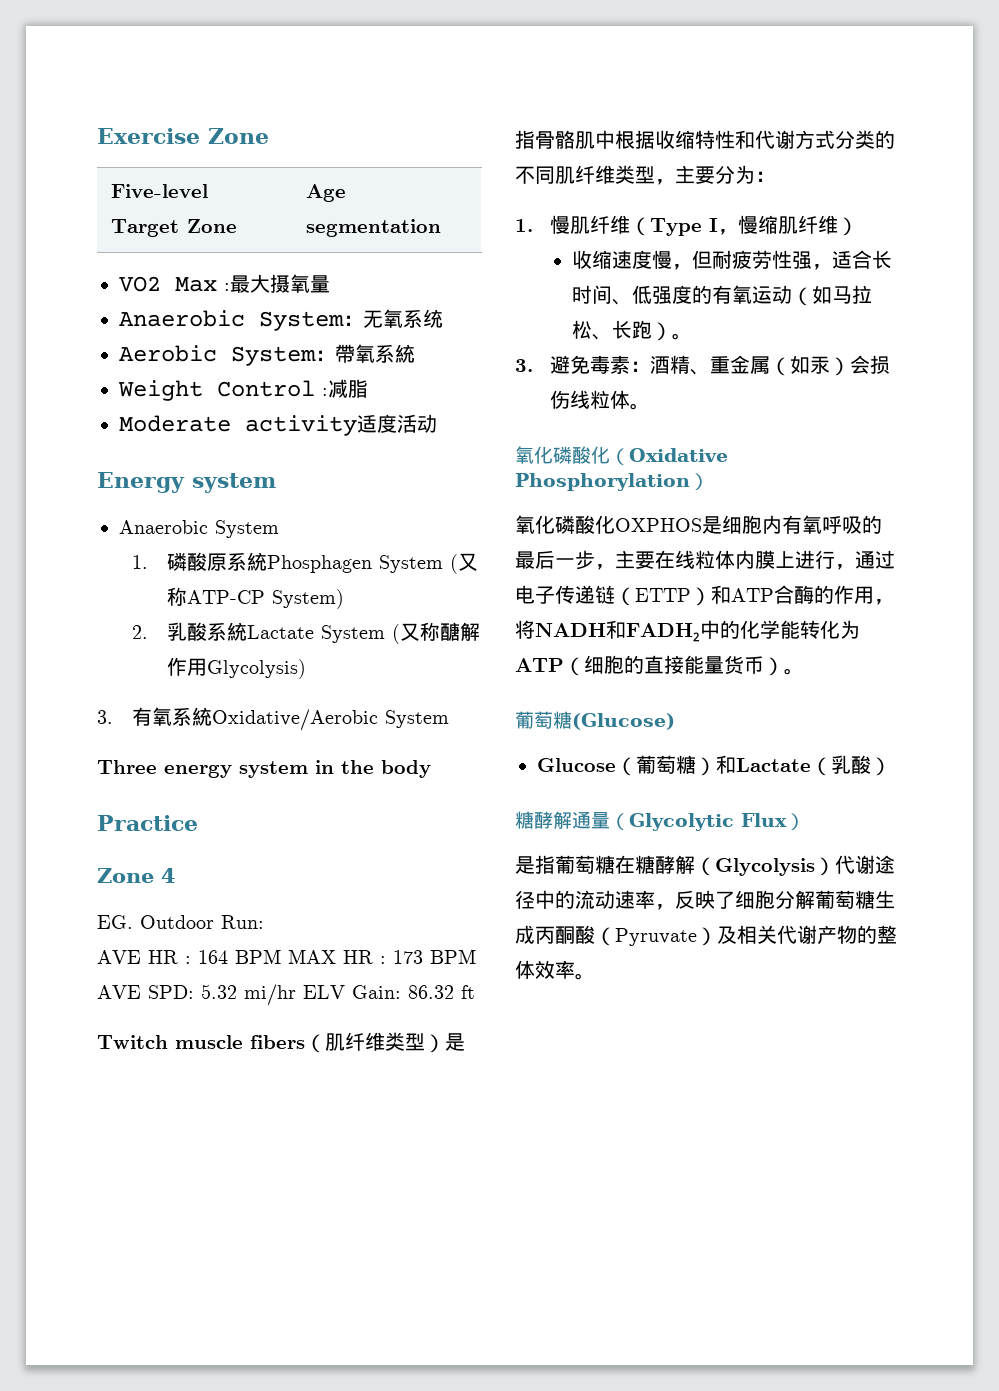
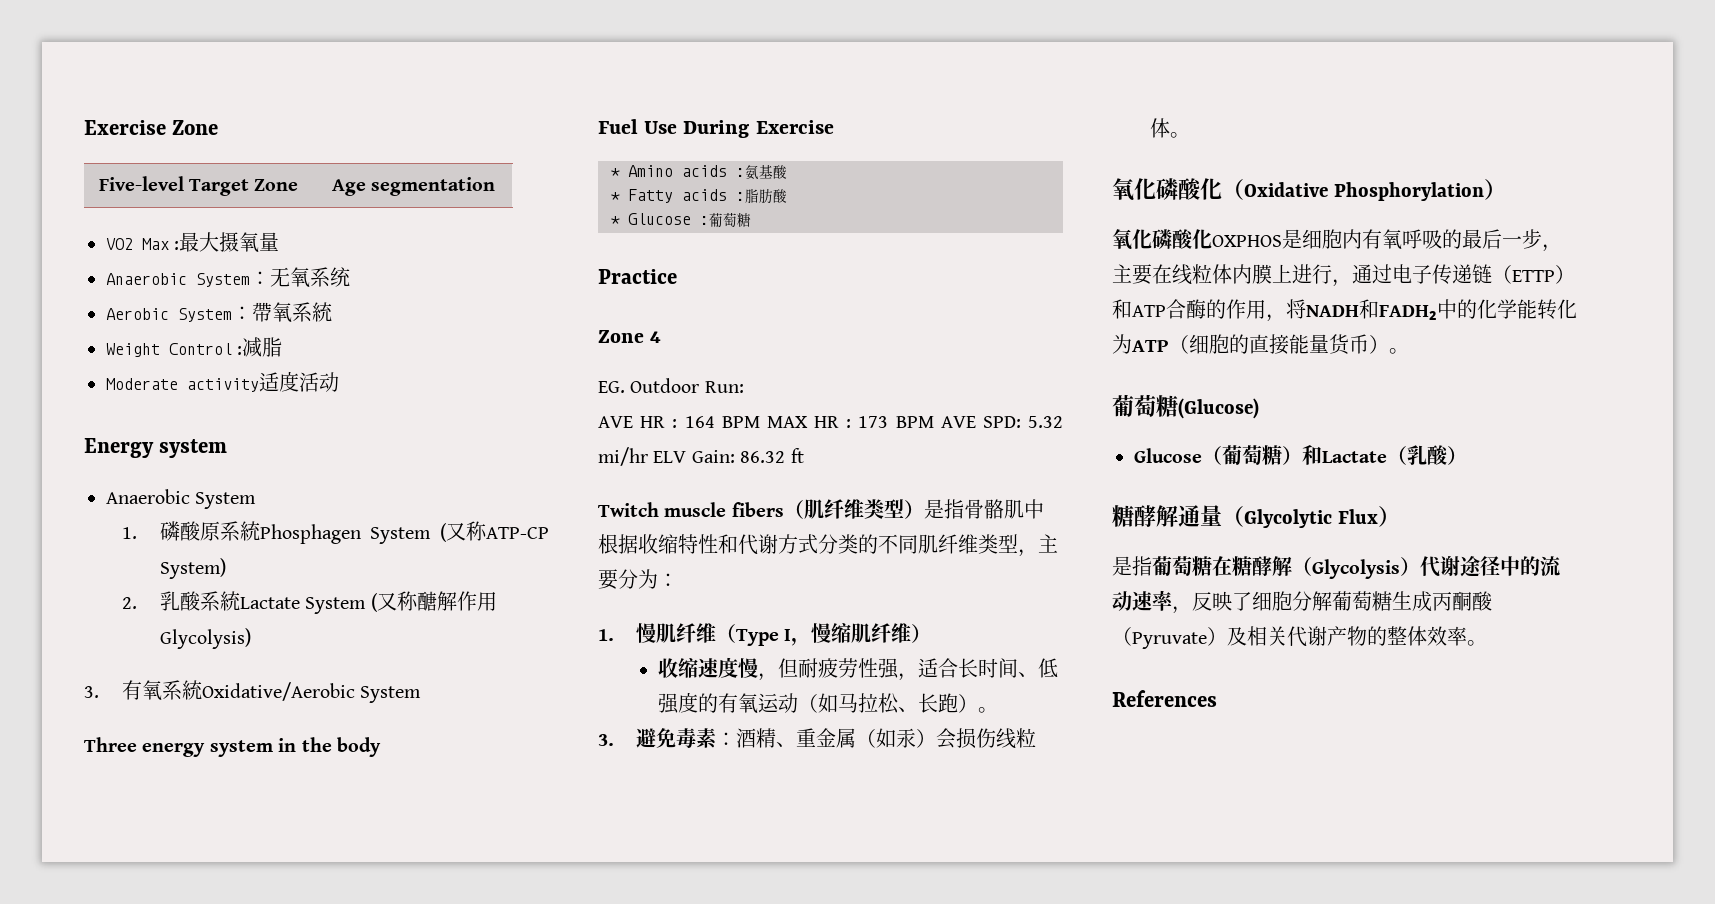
+ Fuel Use During Exercise
+ * Amino acids :氨基酸
+ * Fatty acids :脂肪酸
+ * Glucose :葡萄糖
+ References

